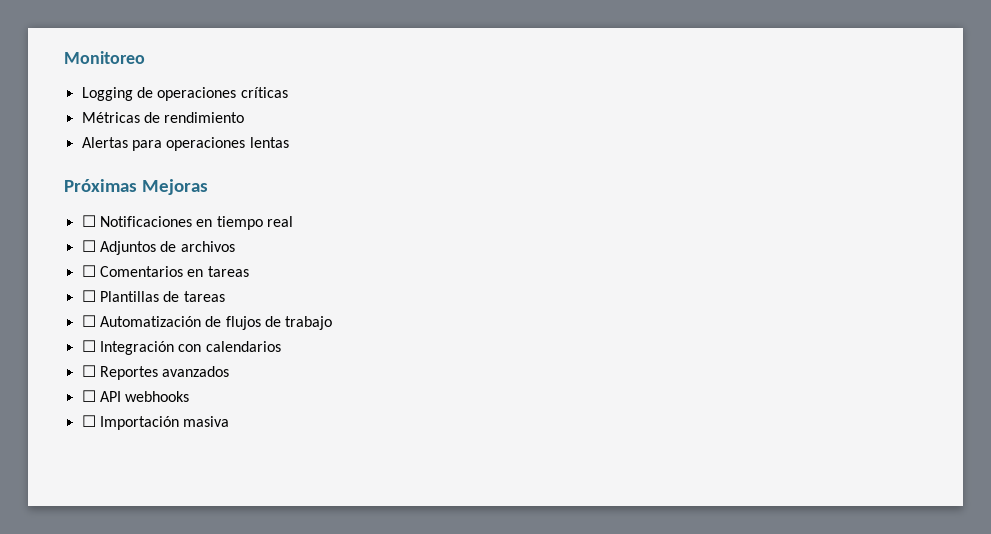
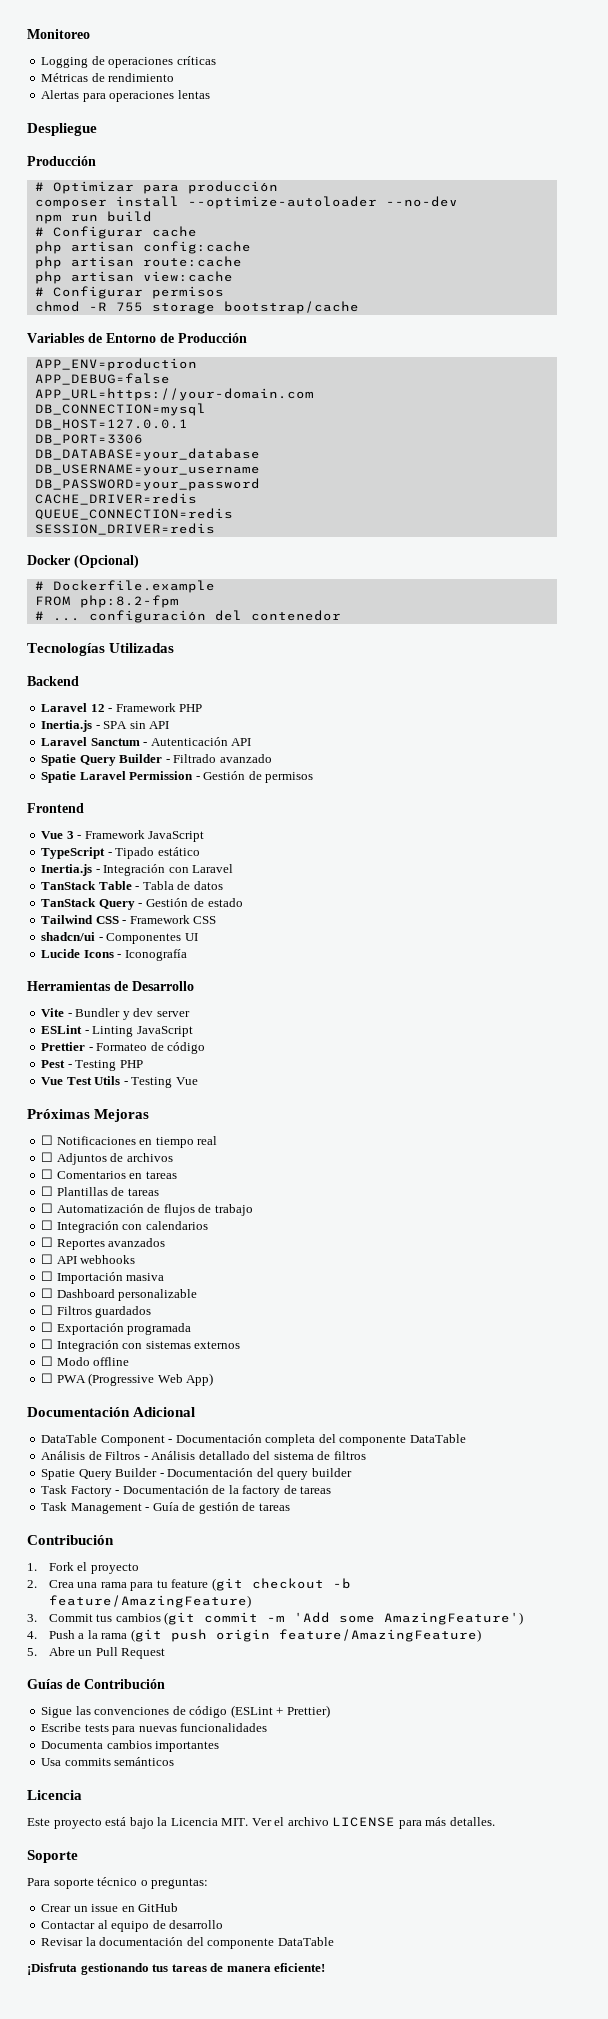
+ Despliegue
+ Producción
+ # Optimizar para producción
+ composer install --optimize-autoloader --no-dev
+ npm run build
+ # Configurar cache
+ php artisan config:cache
+ php artisan route:cache
+ php artisan view:cache
+ # Configurar permisos
+ chmod -R 755 storage bootstrap/cache
+ Variables de Entorno de Producción
+ APP_ENV=production
+ APP_DEBUG=false
+ APP_URL=https://your-domain.com
+ DB_CONNECTION=mysql
+ DB_HOST=127.0.0.1
+ DB_PORT=3306
+ DB_DATABASE=your_database
+ DB_USERNAME=your_username
+ DB_PASSWORD=your_password
+ CACHE_DRIVER=redis
+ QUEUE_CONNECTION=redis
+ SESSION_DRIVER=redis
+ Docker (Opcional)
+ # Dockerfile.example
+ FROM php:8.2-fpm
+ # ... configuración del contenedor
+ Tecnologías Utilizadas
+ Backend
+ Laravel 12 - Framework PHP
+ Inertia.js - SPA sin API
+ Laravel Sanctum - Autenticación API
+ Spatie Query Builder - Filtrado avanzado
+ Spatie Laravel Permission - Gestión de permisos
+ Frontend
+ Vue 3 - Framework JavaScript
+ TypeScript - Tipado estático
+ Inertia.js - Integración con Laravel
+ TanStack Table - Tabla de datos
+ TanStack Query - Gestión de estado
+ Tailwind CSS - Framework CSS
+ shadcn/ui - Componentes UI
+ Lucide Icons - Iconografía
+ Herramientas de Desarrollo
+ Vite - Bundler y dev server
+ ESLint - Linting JavaScript
+ Prettier - Formateo de código
+ Pest - Testing PHP
+ Vue Test Utils - Testing Vue
+ ☐ Dashboard personalizable
+ ☐ Filtros guardados
+ ☐ Exportación programada
+ ☐ Integración con sistemas externos
+ ☐ Modo offline
+ ☐ PWA (Progressive Web App)
+ Documentación Adicional
+ DataTable Component - Documentación completa del componente DataTable
+ Análisis de Filtros - Análisis detallado del sistema de filtros
+ Spatie Query Builder - Documentación del query builder
+ Task Factory - Documentación de la factory de tareas
+ Task Management - Guía de gestión de tareas
+ Contribución
+ 1. Fork el proyecto
+ 2. Crea una rama para tu feature (git checkout -b feature/AmazingFeature)
+ 3. Commit tus cambios (git commit -m 'Add some AmazingFeature')
+ 4. Push a la rama (git push origin feature/AmazingFeature)
+ 5. Abre un Pull Request
+ Guías de Contribución
+ Sigue las convenciones de código (ESLint + Prettier)
+ Escribe tests para nuevas funcionalidades
+ Documenta cambios importantes
+ Usa commits semánticos
+ Licencia
+ Este proyecto está bajo la Licencia MIT. Ver el archivo LICENSE para más detalles.
+ Soporte
+ Para soporte técnico o preguntas:
+ Crear un issue en GitHub
+ Contactar al equipo de desarrollo
+ Revisar la documentación del componente DataTable
+ ¡Disfruta gestionando tus tareas de manera eficiente!

